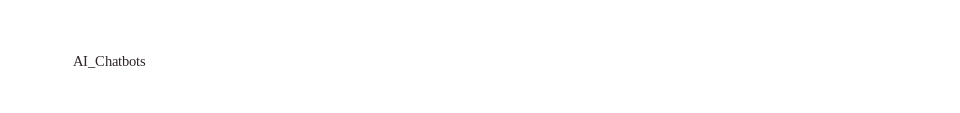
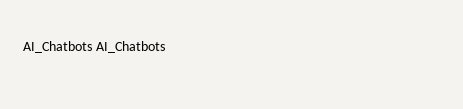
- AI_Chatbots
+ AI_Chatbots AI_Chatbots

